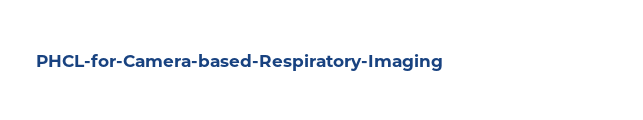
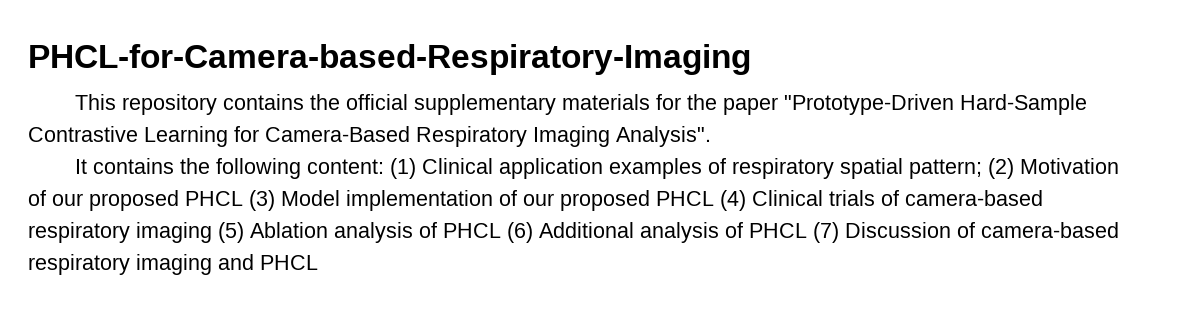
+ This repository contains the official supplementary materials for the paper "Prototype-Driven Hard-Sample Contrastive Learning for Camera-Based Respiratory Imaging Analysis".
+ It contains the following content: (1) Clinical application examples of respiratory spatial pattern; (2) Motivation of our proposed PHCL (3) Model implementation of our proposed PHCL (4) Clinical trials of camera-based respiratory imaging (5) Ablation analysis of PHCL (6) Additional analysis of PHCL (7) Discussion of camera-based respiratory imaging and PHCL

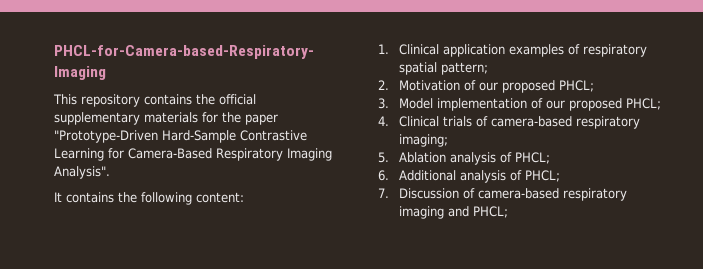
- It contains the following content: (1) Clinical application examples of respiratory spatial pattern; (2) Motivation of our proposed PHCL (3) Model implementation of our proposed PHCL (4) Clinical trials of camera-based respiratory imaging (5) Ablation analysis of PHCL (6) Additional analysis of PHCL (7) Discussion of camera-based respiratory imaging and PHCL
+ It contains the following content:
+ 1. Clinical application examples of respiratory spatial pattern;
+ 2. Motivation of our proposed PHCL;
+ 3. Model implementation of our proposed PHCL;
+ 4. Clinical trials of camera-based respiratory imaging;
+ 5. Ablation analysis of PHCL;
+ 6. Additional analysis of PHCL;
+ 7. Discussion of camera-based respiratory imaging and PHCL;

